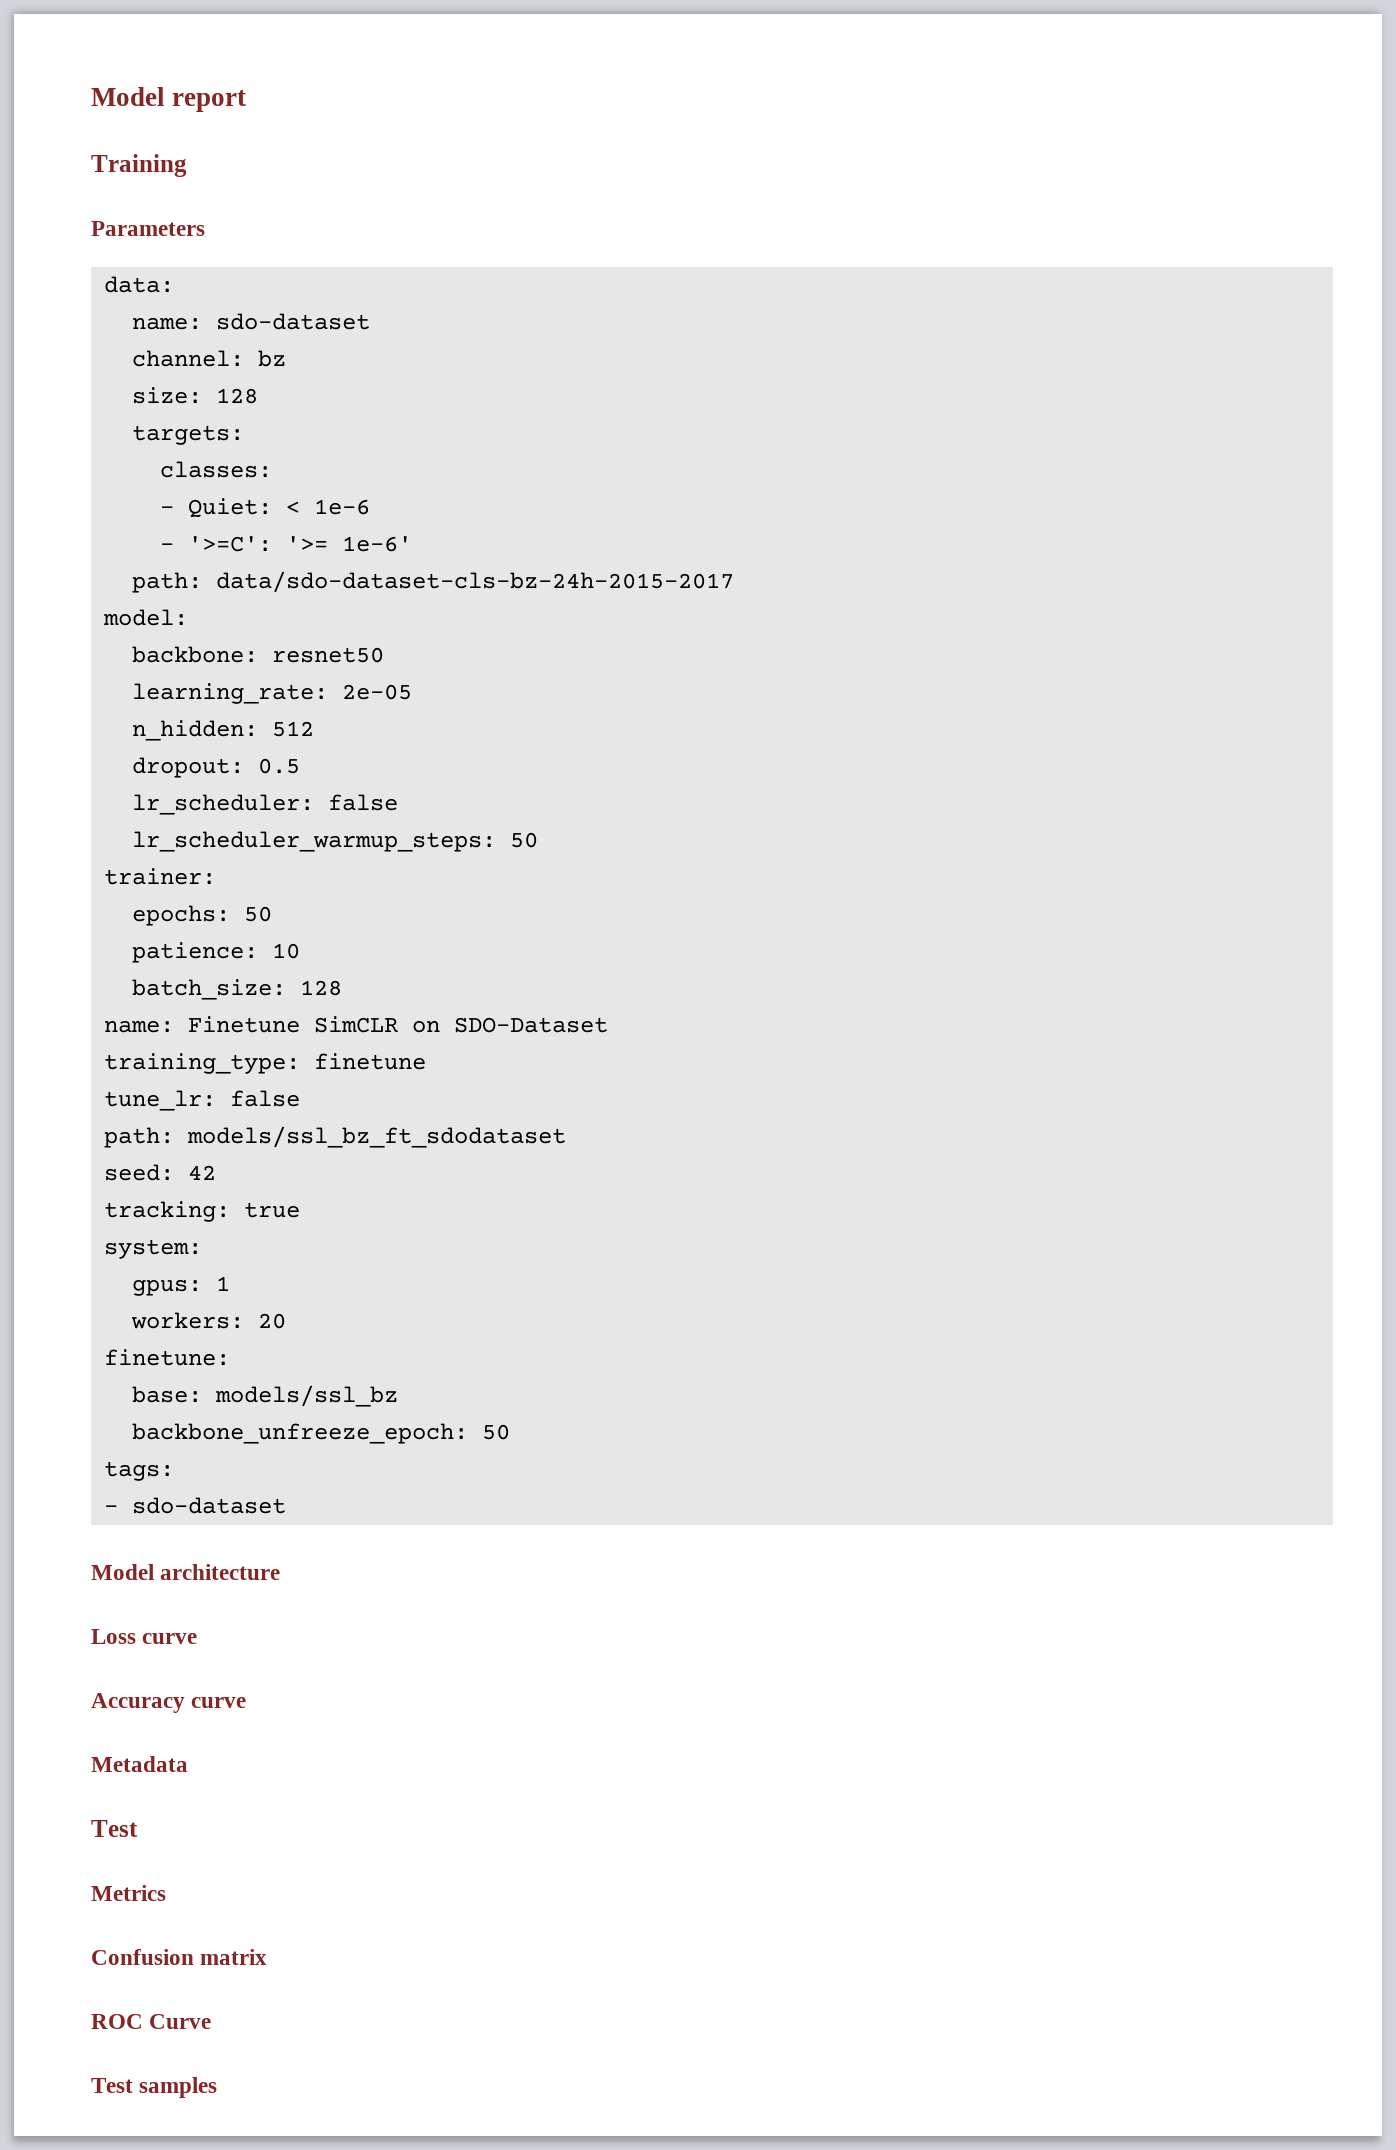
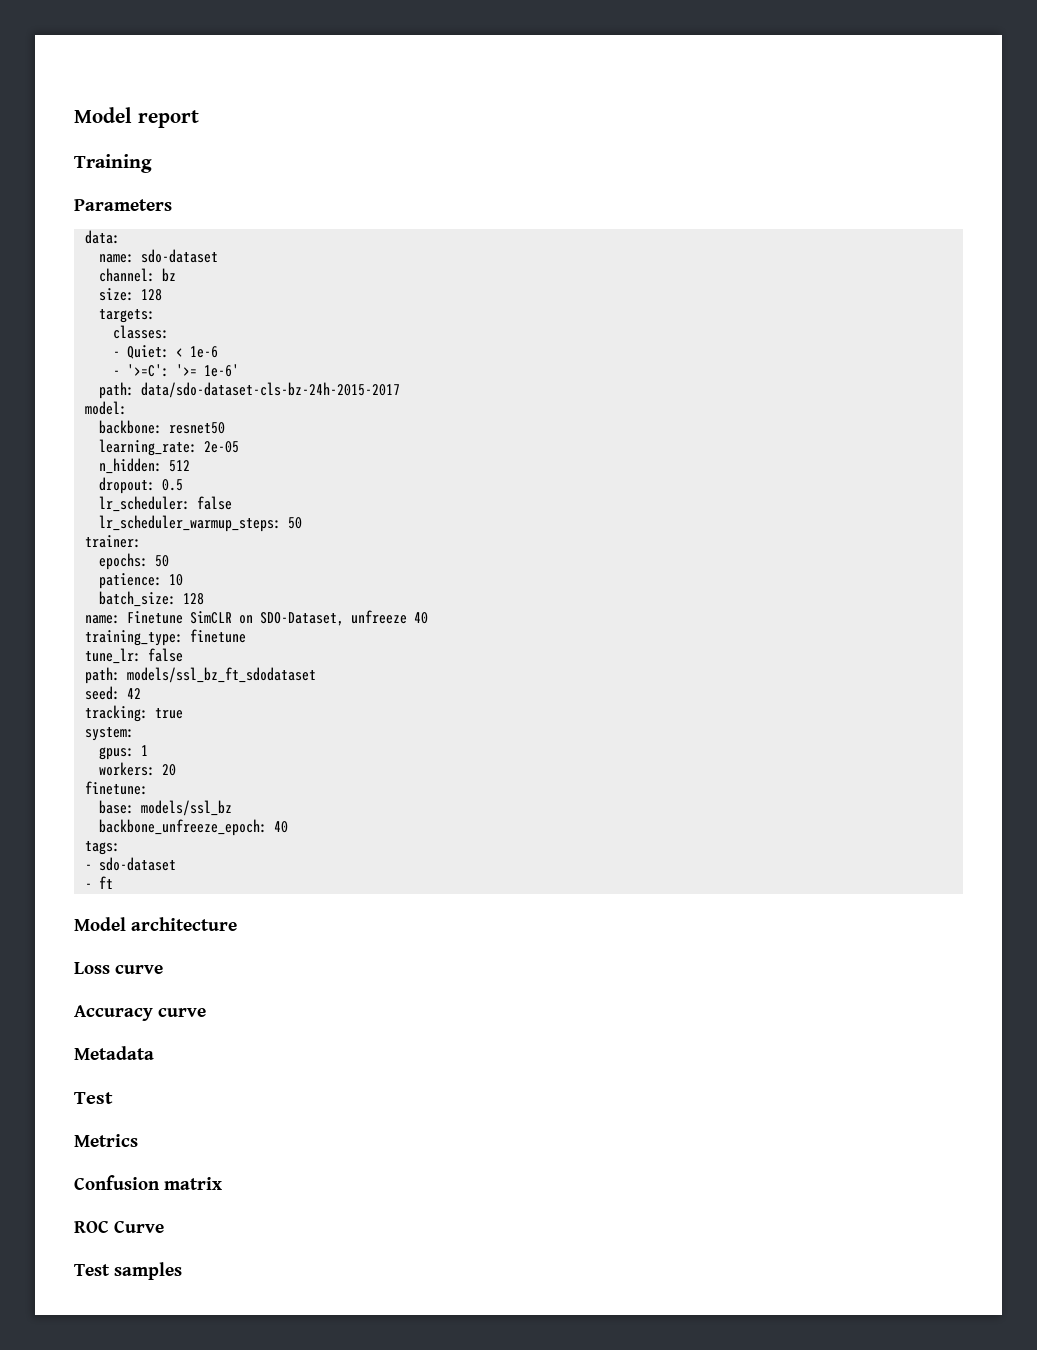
- name: Finetune SimCLR on SDO-Dataset
+ name: Finetune SimCLR on SDO-Dataset, unfreeze 40
- backbone_unfreeze_epoch: 50
+ backbone_unfreeze_epoch: 40
+ - ft

